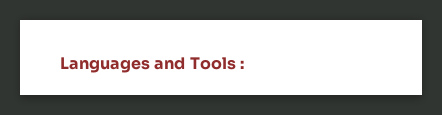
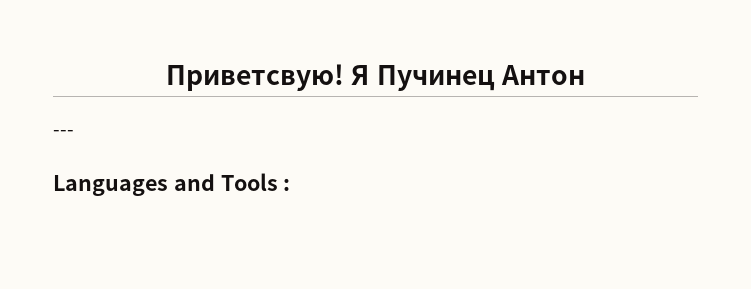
+ Приветсвую! Я Пучинец Антон
+ ---

